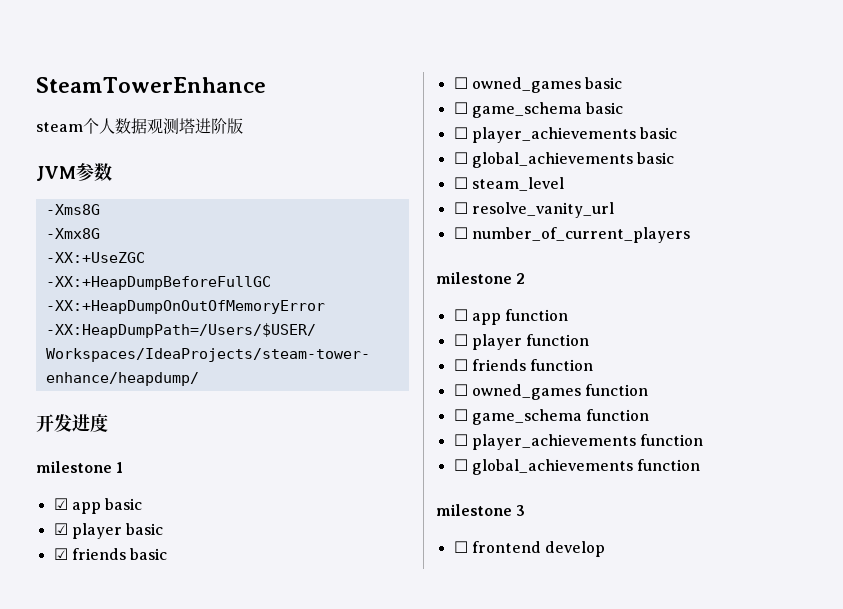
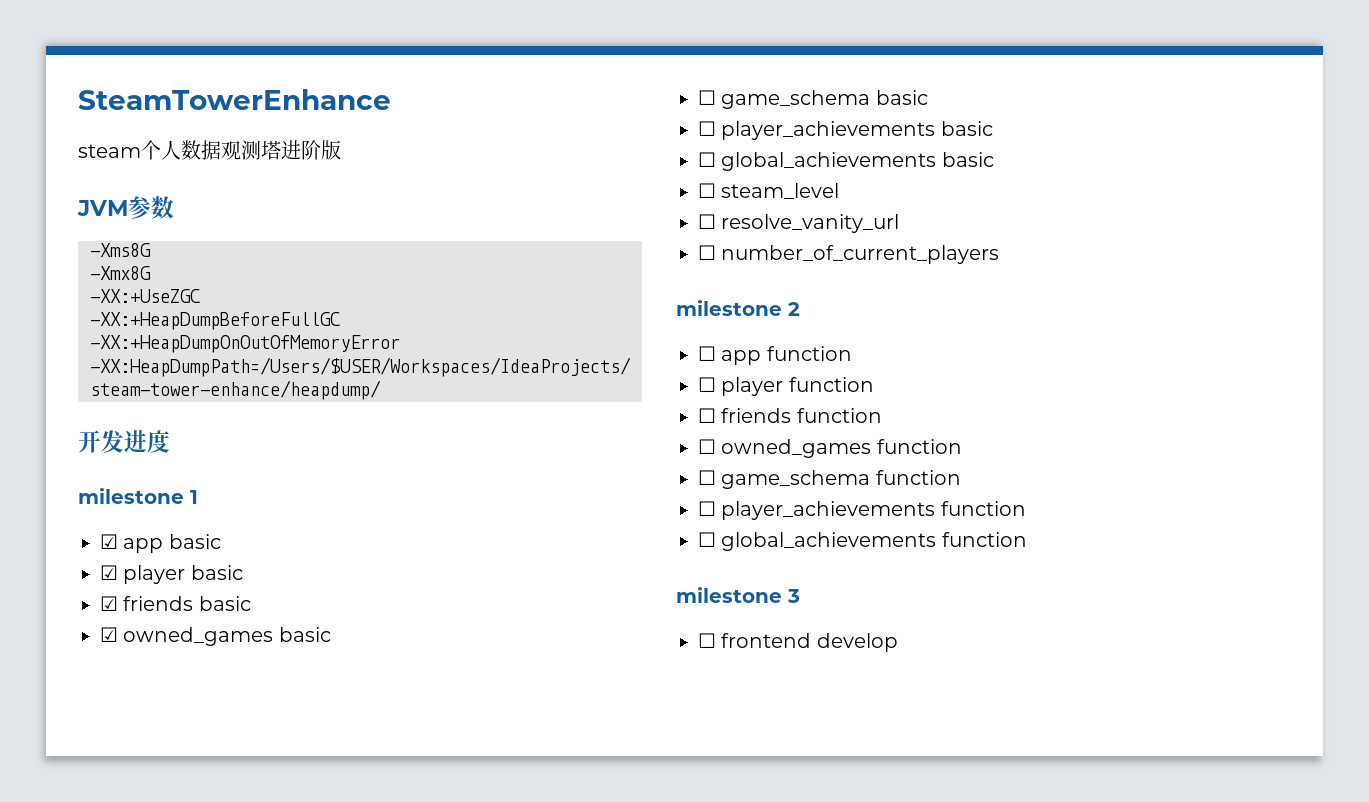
- ☐ owned_games basic
+ ☑ owned_games basic

